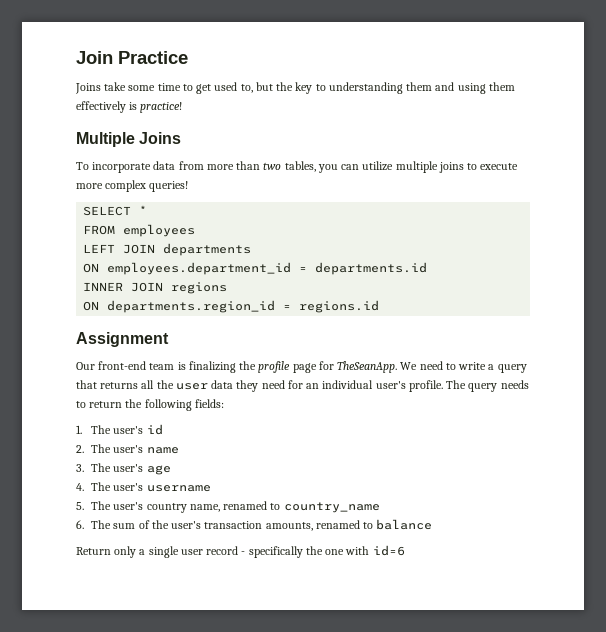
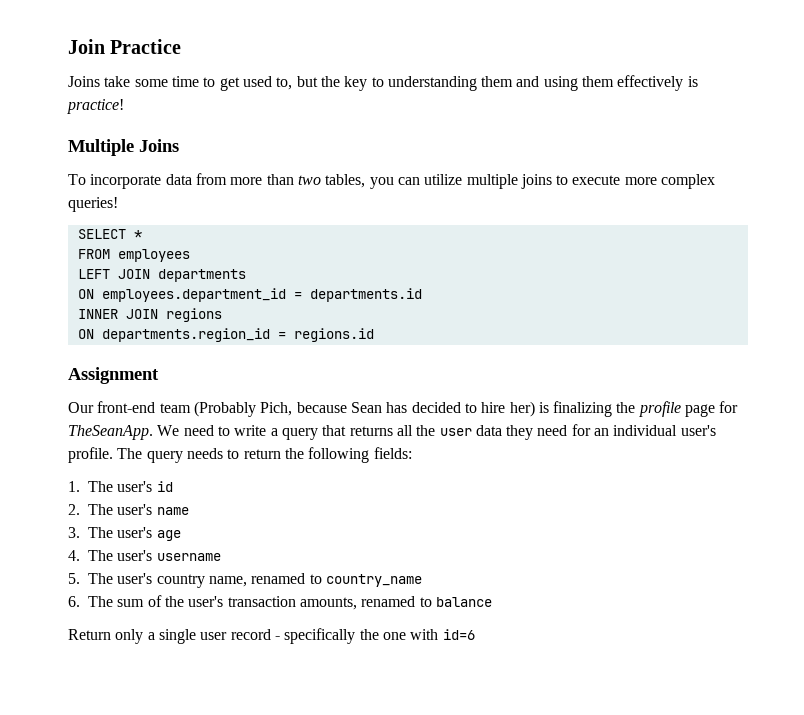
- Our front-end team is finalizing the profile page for TheSeanApp.
+ Our front-end team (Probably Pich, because Sean has decided to hire her) is finalizing the profile page for TheSeanApp.

